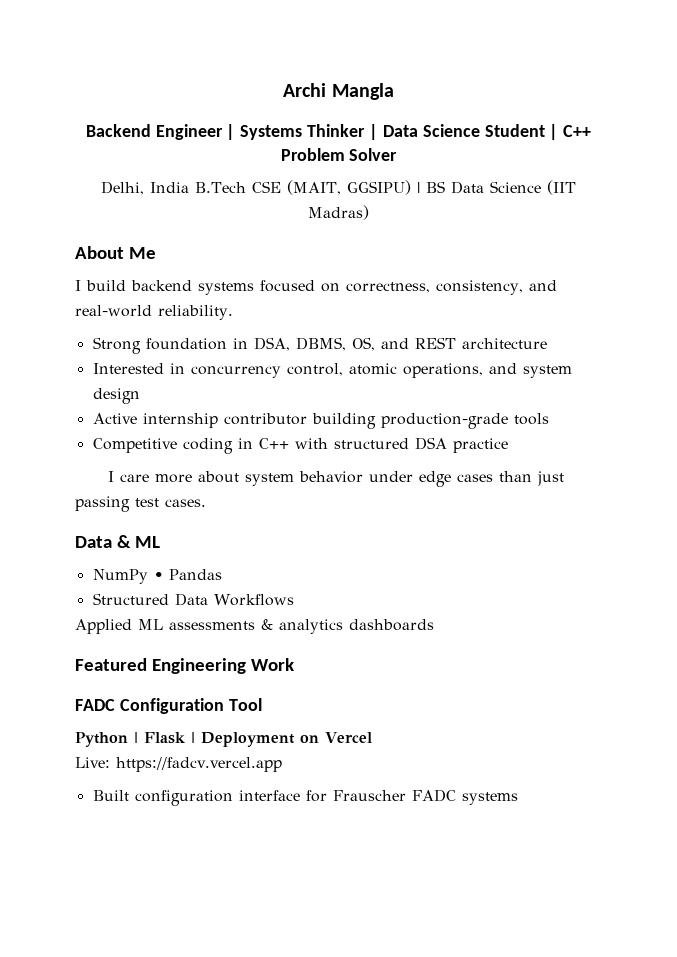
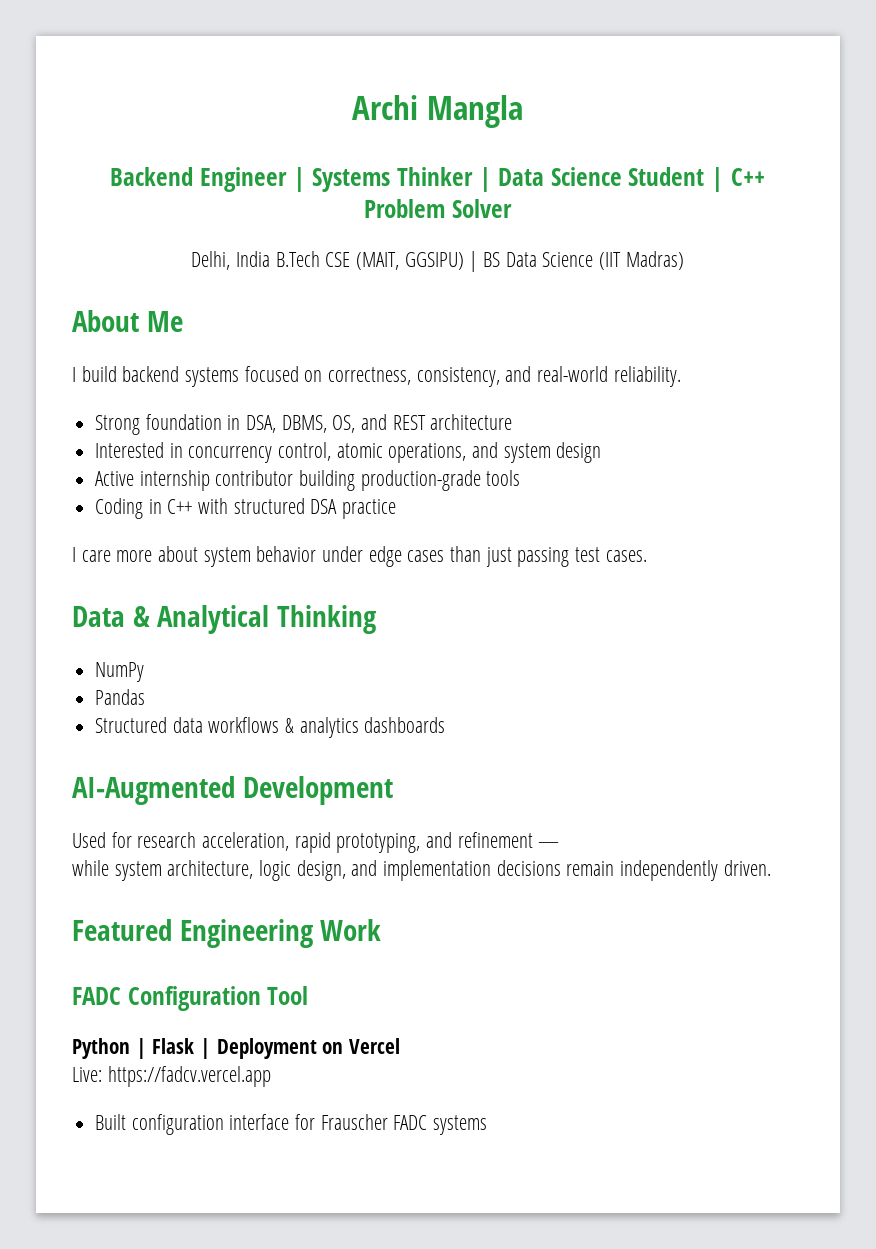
- Competitive coding in C++ with structured DSA practice
+ Coding in C++ with structured DSA practice
- Data & ML
+ Data & Analytical Thinking
- NumPy • Pandas
+ NumPy
+ Pandas
- Structured Data Workflows
- Applied ML assessments & analytics dashboards
+ Structured data workflows & analytics dashboards
+ AI-Augmented Development
+ Used for research acceleration, rapid prototyping, and refinement —
+ while system architecture, logic design, and implementation decisions remain independently driven.

